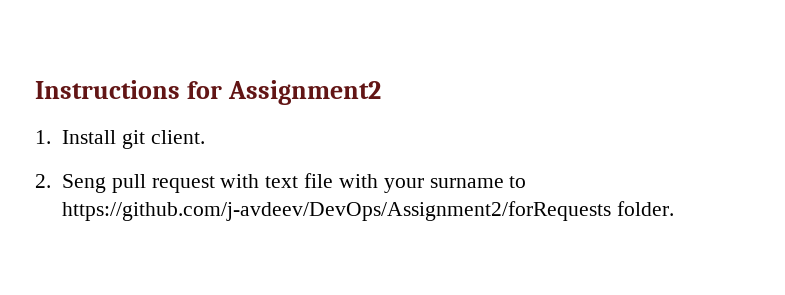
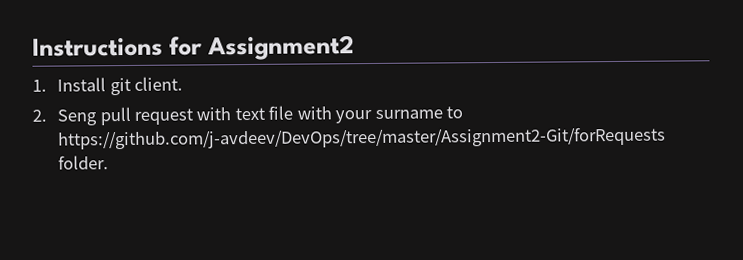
- 2. Seng pull request with text file with your surname to https://github.com/j-avdeev/DevOps/Assignment2/forRequests folder.
+ 2. Seng pull request with text file with your surname to https://github.com/j-avdeev/DevOps/tree/master/Assignment2-Git/forRequests folder.

